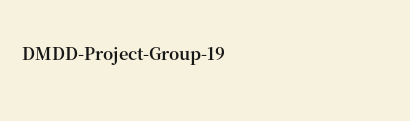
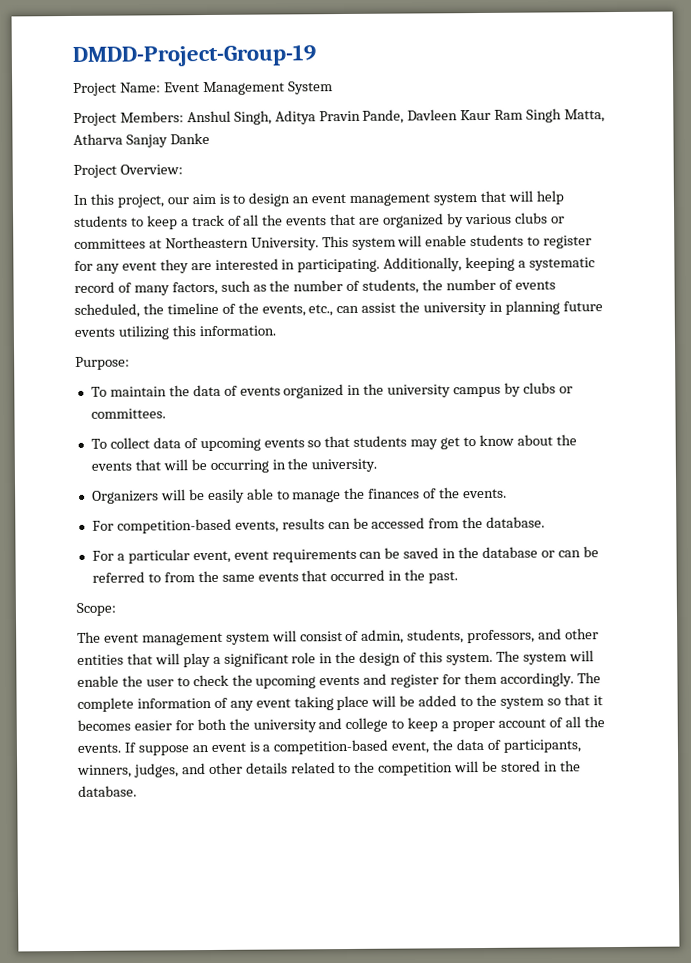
+ Project Name: Event Management System
+ Project Members: Anshul Singh, Aditya Pravin Pande, Davleen Kaur Ram Singh Matta, Atharva Sanjay Danke
+ Project Overview:
+ In this project, our aim is to design an event management system that will help students to keep a track of all the events that are organized by various clubs or committees at Northeastern University. This system will enable students to register for any event they are interested in participating. Additionally, keeping a systematic record of many factors, such as the number of students, the number of events scheduled, the timeline of the events, etc., can assist the university in planning future events utilizing this information.
+ Purpose:
+ To maintain the data of events organized in the university campus by clubs or committees.
+ To collect data of upcoming events so that students may get to know about the events that will be occurring in the university.
+ Organizers will be easily able to manage the finances of the events.
+ For competition-based events, results can be accessed from the database.
+ For a particular event, event requirements can be saved in the database or can be referred to from the same events that occurred in the past.
+ Scope:
+ The event management system will consist of admin, students, professors, and other entities that will play a significant role in the design of this system. The system will enable the user to check the upcoming events and register for them accordingly. The complete information of any event taking place will be added to the system so that it becomes easier for both the university and college to keep a proper account of all the events. If suppose an event is a competition-based event, the data of participants, winners, judges, and other details related to the competition will be stored in the database.

